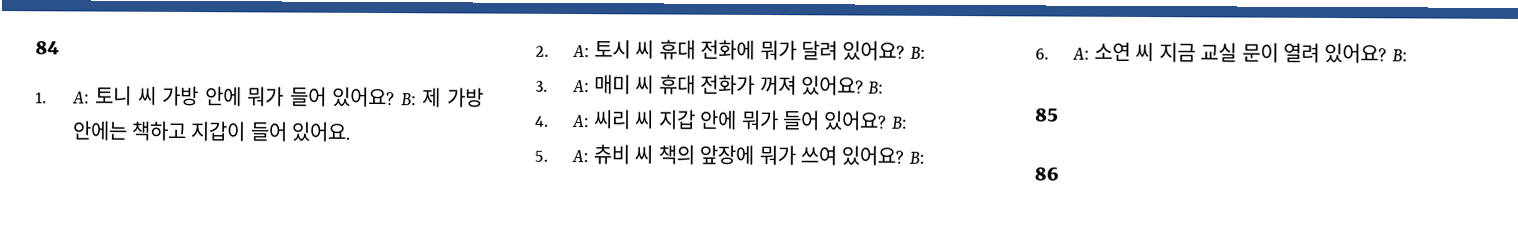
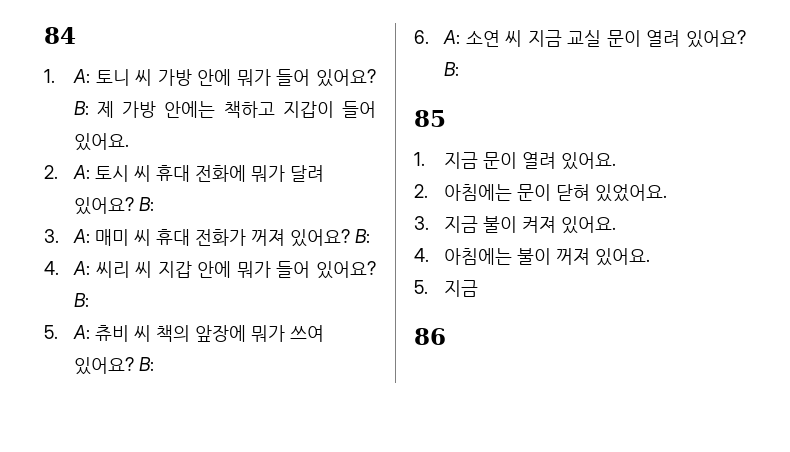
+ 1. 지금 문이 열려 있어요.
+ 2. 아침에는 문이 닫혀 있었어요.
+ 3. 지금 불이 켜져 있어요.
+ 4. 아침에는 불이 꺼져 있어요.
+ 5. 지금

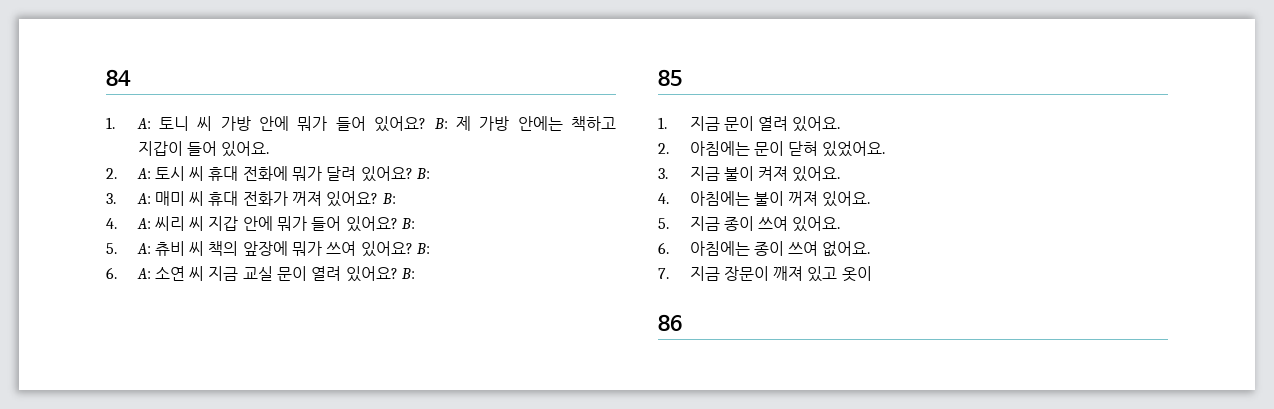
- 5. 지금
+ 5. 지금 종이 쓰여 있어요.
+ 6. 아침에는 종이 쓰여 없어요.
+ 7. 지금 장문이 깨져 있고 옷이

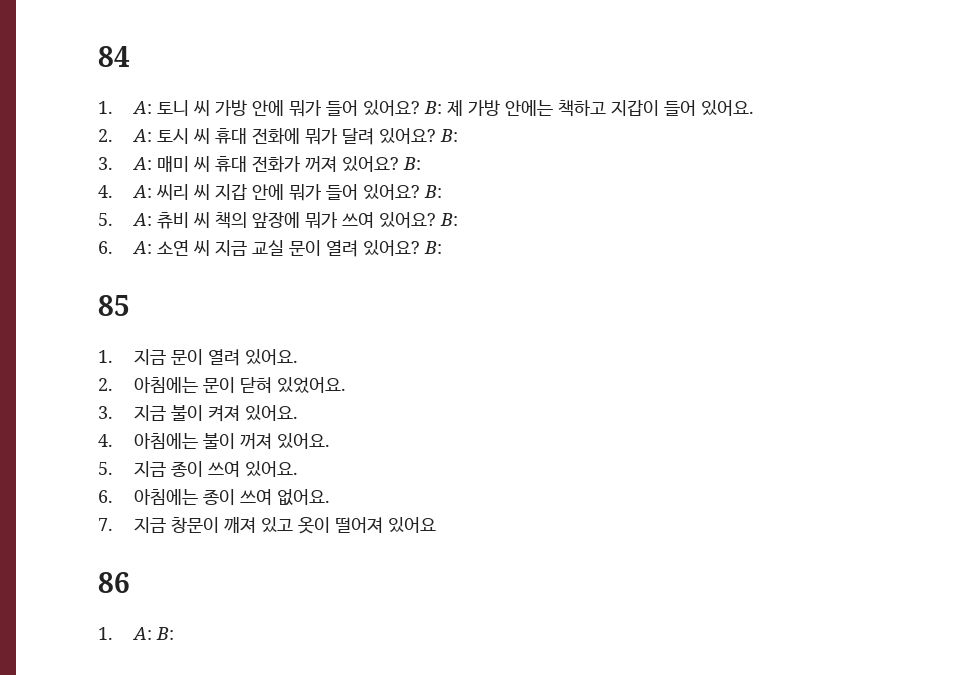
- 7. 지금 장문이 깨져 있고 옷이
+ 7. 지금 창문이 깨져 있고 옷이 떨어져 있어요
+ 1. A: B:

